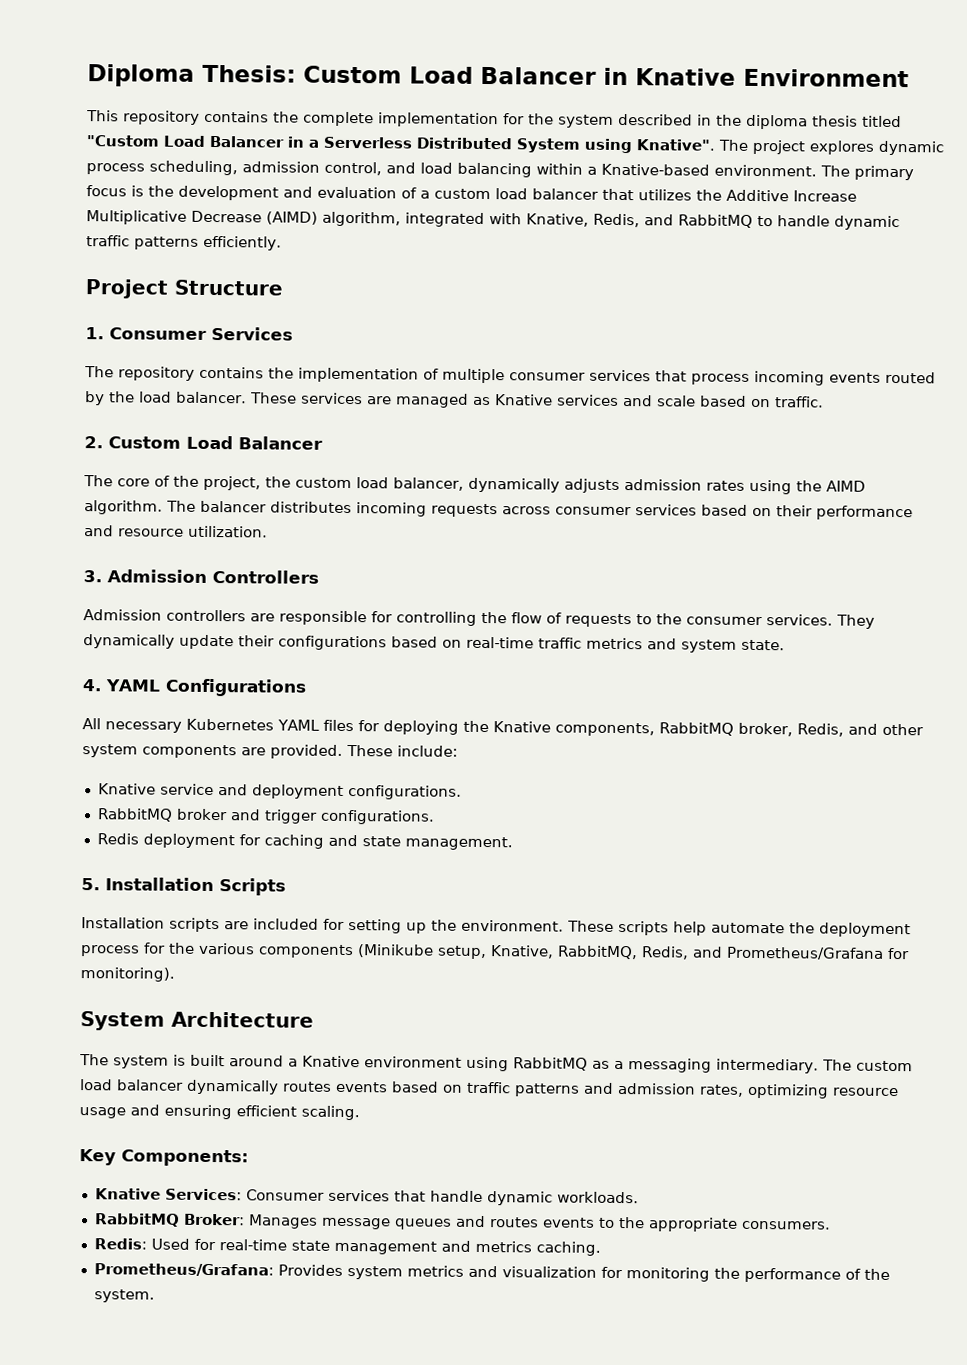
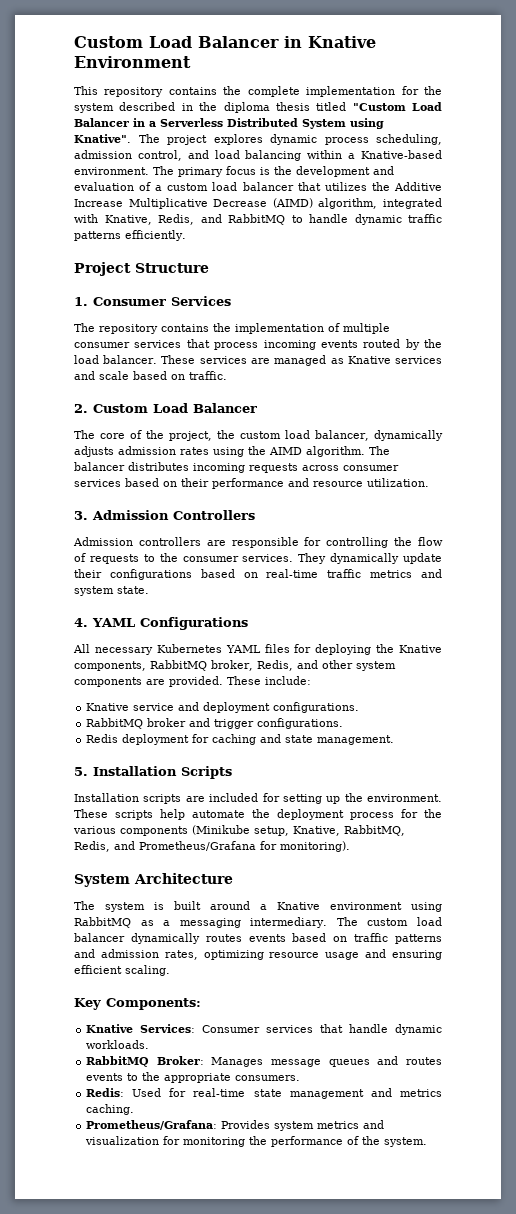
- Diploma Thesis: Custom Load Balancer in Knative Environment
+ Custom Load Balancer in Knative Environment

